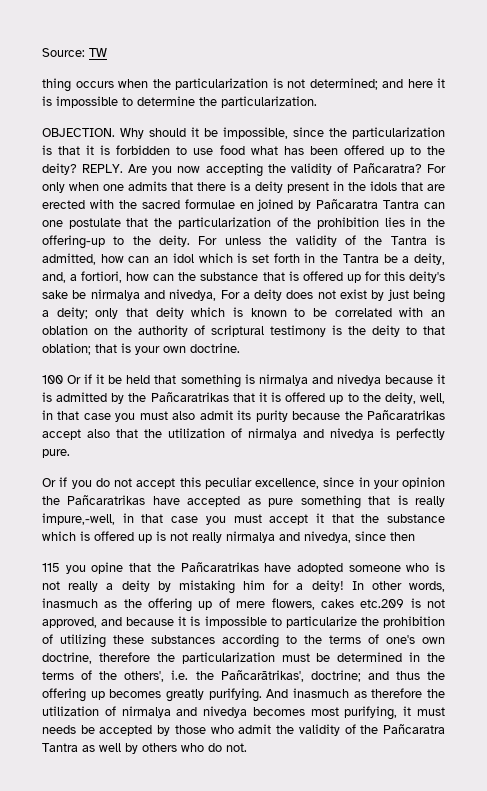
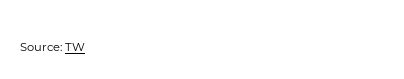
- thing occurs when the particularization is not determined; and here it is impossible to determine the particularization.
- OBJECTION. Why should it be impossible, since the particularization is that it is forbidden to use food what has been offered up to the deity? REPLY. Are you now accepting the validity of Pañcaratra? For only when one admits that there is a deity present in the idols that are erected with the sacred formulae en joined by Pañcaratra Tantra can one postulate that the particularization of the prohibition lies in the offering-up to the deity. For unless the validity of the Tantra is admitted, how can an idol which is set forth in the Tantra be a deity, and, a fortiori, how can the substance that is offered up for this deity's sake be nirmalya and nivedya, For a deity does not exist by just being a deity; only that deity which is known to be correlated with an oblation on the authority of scriptural testimony is the deity to that oblation; that is your own doctrine.
- 100 Or if it be held that something is nirmalya and nivedya because it is admitted by the Pañcaratrikas that it is offered up to the deity, well, in that case you must also admit its purity because the Pañcaratrikas accept also that the utilization of nirmalya and nivedya is perfectly pure.
- Or if you do not accept this peculiar excellence, since in your opinion the Pañcaratrikas have accepted as pure something that is really impure,-well, in that case you must accept it that the substance which is offered up is not really nirmalya and nivedya, since then
- 115 you opine that the Pañcaratrikas have adopted someone who is not really a deity by mistaking him for a deity! In other words, inasmuch as the offering up of mere flowers, cakes etc.209 is not approved, and because it is impossible to particularize the prohibition of utilizing these substances according to the terms of one's own doctrine, therefore the particularization must be determined in the terms of the others', i.e. the Pañcarātrikas', doctrine; and thus the offering up becomes greatly purifying. And inasmuch as therefore the utilization of nirmalya and nivedya becomes most purifying, it must needs be accepted by those who admit the validity of the Pañcaratra Tantra as well by others who do not.

